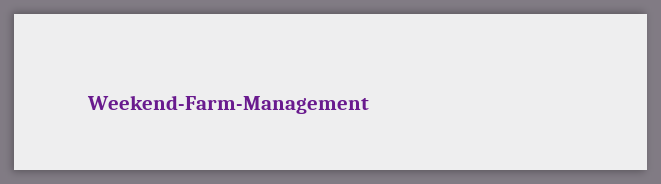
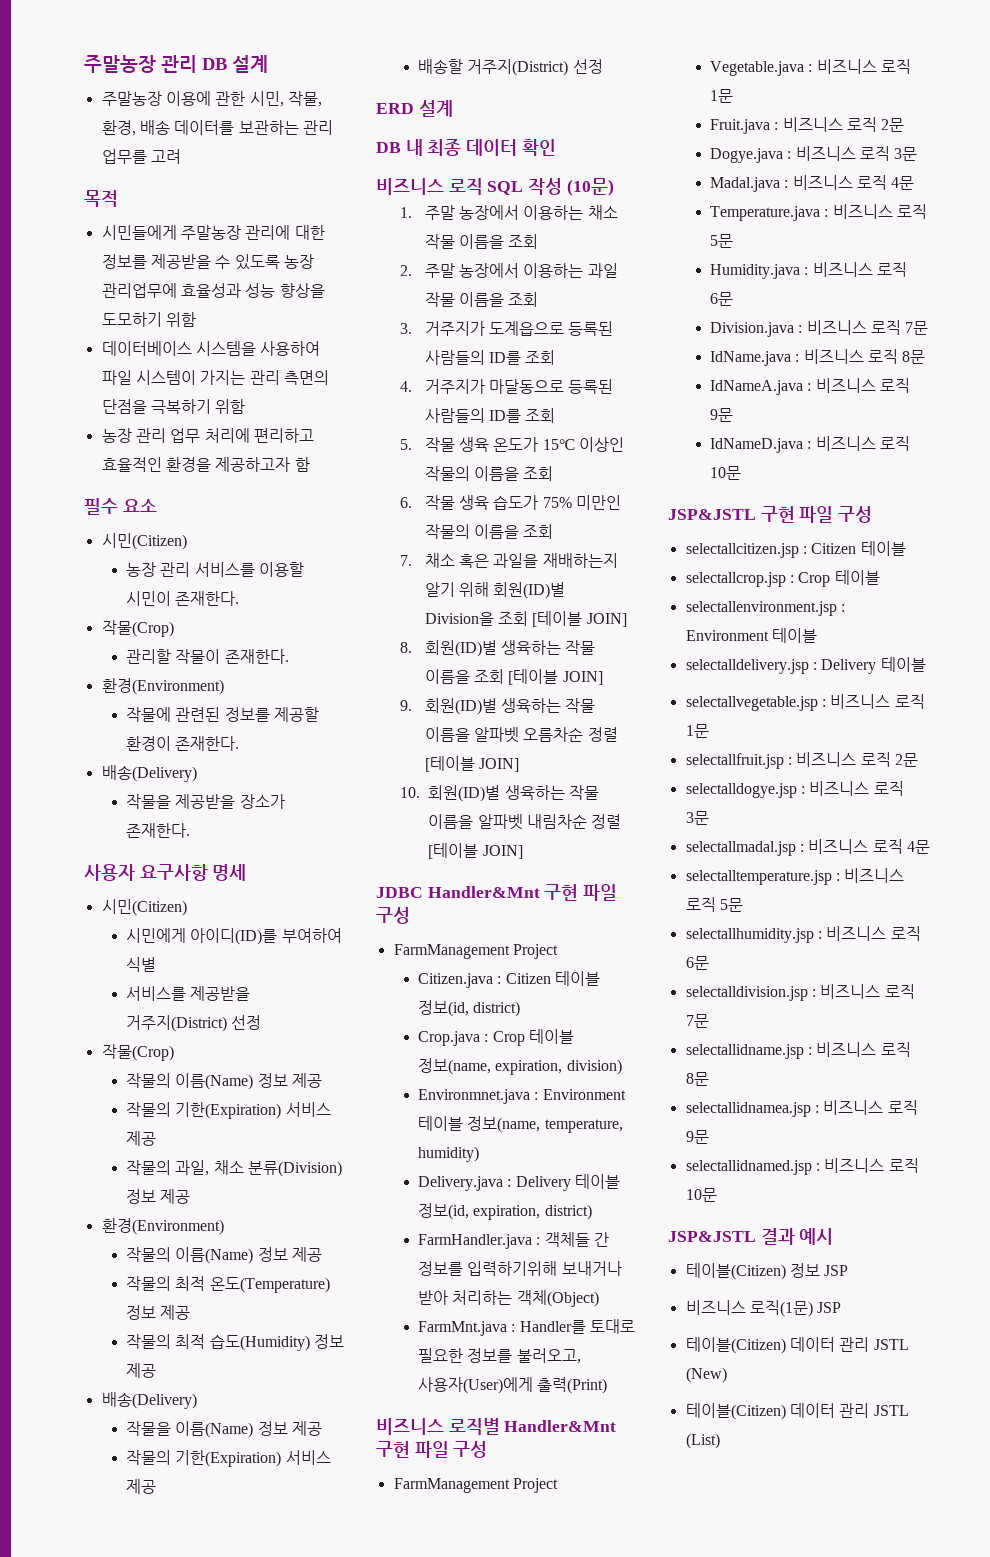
- Weekend-Farm-Management
+ 주말농장 관리 DB 설계
+ 주말농장 이용에 관한 시민, 작물, 환경, 배송 데이터를 보관하는 관리 업무를 고려
+ 목적
+ 시민들에게 주말농장 관리에 대한 정보를 제공받을 수 있도록 농장 관리업무에 효율성과 성능 향상을 도모하기 위함
+ 데이터베이스 시스템을 사용하여 파일 시스템이 가지는 관리 측면의 단점을 극복하기 위함
+ 농장 관리 업무 처리에 편리하고 효율적인 환경을 제공하고자 함
+ 필수 요소
+ 시민(Citizen)
+ 농장 관리 서비스를 이용할 시민이 존재한다.
+ 작물(Crop)
+ 관리할 작물이 존재한다.
+ 환경(Environment)
+ 작물에 관련된 정보를 제공할 환경이 존재한다.
+ 배송(Delivery)
+ 작물을 제공받을 장소가 존재한다.
+ 사용자 요구사항 명세
+ 시민(Citizen)
+ 시민에게 아이디(ID)를 부여하여 식별
+ 서비스를 제공받을 거주지(District) 선정
+ 작물(Crop)
+ 작물의 이름(Name) 정보 제공
+ 작물의 기한(Expiration) 서비스 제공
+ 작물의 과일, 채소 분류(Division) 정보 제공
+ 환경(Environment)
+ 작물의 이름(Name) 정보 제공
+ 작물의 최적 온도(Temperature) 정보 제공
+ 작물의 최적 습도(Humidity) 정보 제공
+ 배송(Delivery)
+ 작물을 이름(Name) 정보 제공
+ 작물의 기한(Expiration) 서비스 제공
+ 배송할 거주지(District) 선정
+ ERD 설계
+ DB 내 최종 데이터 확인
+ 비즈니스 로직 SQL 작성 (10문)
+ 1. 주말 농장에서 이용하는 채소 작물 이름을 조회
+ 2. 주말 농장에서 이용하는 과일 작물 이름을 조회
+ 3. 거주지가 도계읍으로 등록된 사람들의 ID를 조회
+ 4. 거주지가 마달동으로 등록된 사람들의 ID를 조회
+ 5. 작물 생육 온도가 15℃ 이상인 작물의 이름을 조회
+ 6. 작물 생육 습도가 75% 미만인 작물의 이름을 조회
+ 7. 채소 혹은 과일을 재배하는지 알기 위해 회원(ID)별 Division을 조회 [테이블 JOIN]
+ 8. 회원(ID)별 생육하는 작물 이름을 조회 [테이블 JOIN]
+ 9. 회원(ID)별 생육하는 작물 이름을 알파벳 오름차순 정렬 [테이블 JOIN]
+ 10. 회원(ID)별 생육하는 작물 이름을 알파벳 내림차순 정렬 [테이블 JOIN]
+ JDBC Handler&Mnt 구현 파일 구성
+ FarmManagement Project
+ Citizen.java : Citizen 테이블 정보(id, district)
+ Crop.java : Crop 테이블 정보(name, expiration, division)
+ Environmnet.java : Environment 테이블 정보(name, temperature, humidity)
+ Delivery.java : Delivery 테이블 정보(id, expiration, district)
+ FarmHandler.java : 객체들 간 정보를 입력하기위해 보내거나 받아 처리하는 객체(Object)
+ FarmMnt.java : Handler를 토대로 필요한 정보를 불러오고, 사용자(User)에게 출력(Print)
+ 비즈니스 로직별 Handler&Mnt 구현 파일 구성
+ FarmManagement Project
+ Vegetable.java : 비즈니스 로직 1문
+ Fruit.java : 비즈니스 로직 2문
+ Dogye.java : 비즈니스 로직 3문
+ Madal.java : 비즈니스 로직 4문
+ Temperature.java : 비즈니스 로직 5문
+ Humidity.java : 비즈니스 로직 6문
+ Division.java : 비즈니스 로직 7문
+ IdName.java : 비즈니스 로직 8문
+ IdNameA.java : 비즈니스 로직 9문
+ IdNameD.java : 비즈니스 로직 10문
+ JSP&JSTL 구현 파일 구성
+ selectallcitizen.jsp : Citizen 테이블
+ selectallcrop.jsp : Crop 테이블
+ selectallenvironment.jsp : Environment 테이블
+ selectalldelivery.jsp : Delivery 테이블
+ selectallvegetable.jsp : 비즈니스 로직 1문
+ selectallfruit.jsp : 비즈니스 로직 2문
+ selectalldogye.jsp : 비즈니스 로직 3문
+ selectallmadal.jsp : 비즈니스 로직 4문
+ selectalltemperature.jsp : 비즈니스 로직 5문
+ selectallhumidity.jsp : 비즈니스 로직 6문
+ selectalldivision.jsp : 비즈니스 로직 7문
+ selectallidname.jsp : 비즈니스 로직 8문
+ selectallidnamea.jsp : 비즈니스 로직 9문
+ selectallidnamed.jsp : 비즈니스 로직 10문
+ JSP&JSTL 결과 예시
+ 테이블(Citizen) 정보 JSP
+ 비즈니스 로직(1문) JSP
+ 테이블(Citizen) 데이터 관리 JSTL (New)
+ 테이블(Citizen) 데이터 관리 JSTL (List)

